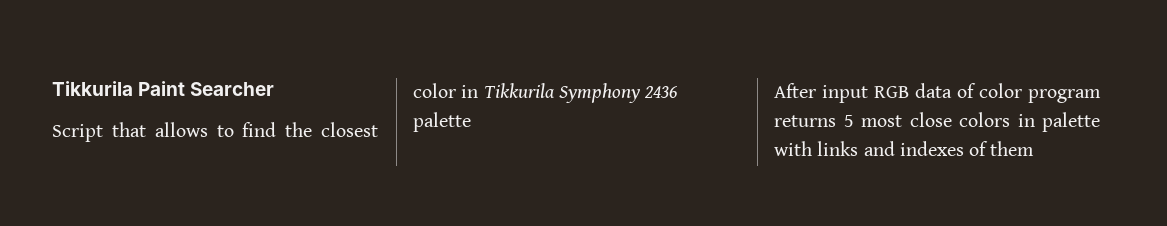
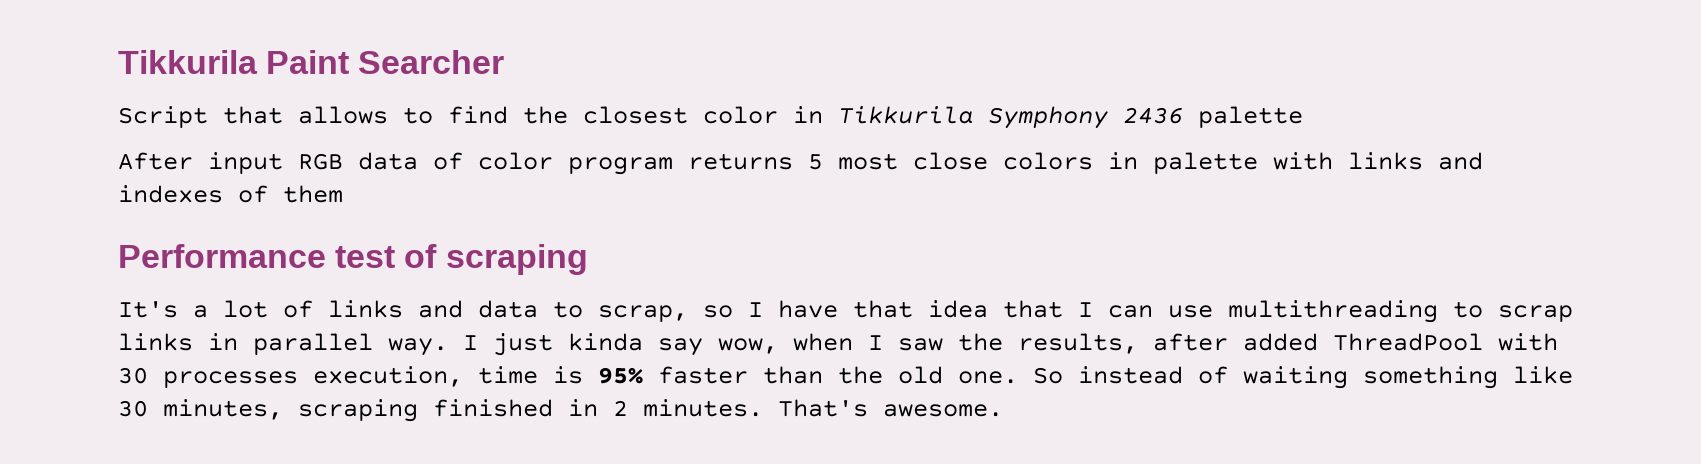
+ Performance test of scraping
+ It's a lot of links and data to scrap, so I have that idea that I can use multithreading to scrap links in parallel way. I just kinda say wow, when I saw the results, after added ThreadPool with 30 processes execution, time is 95% faster than the old one. So instead of waiting something like 30 minutes, scraping finished in 2 minutes. That's awesome.

